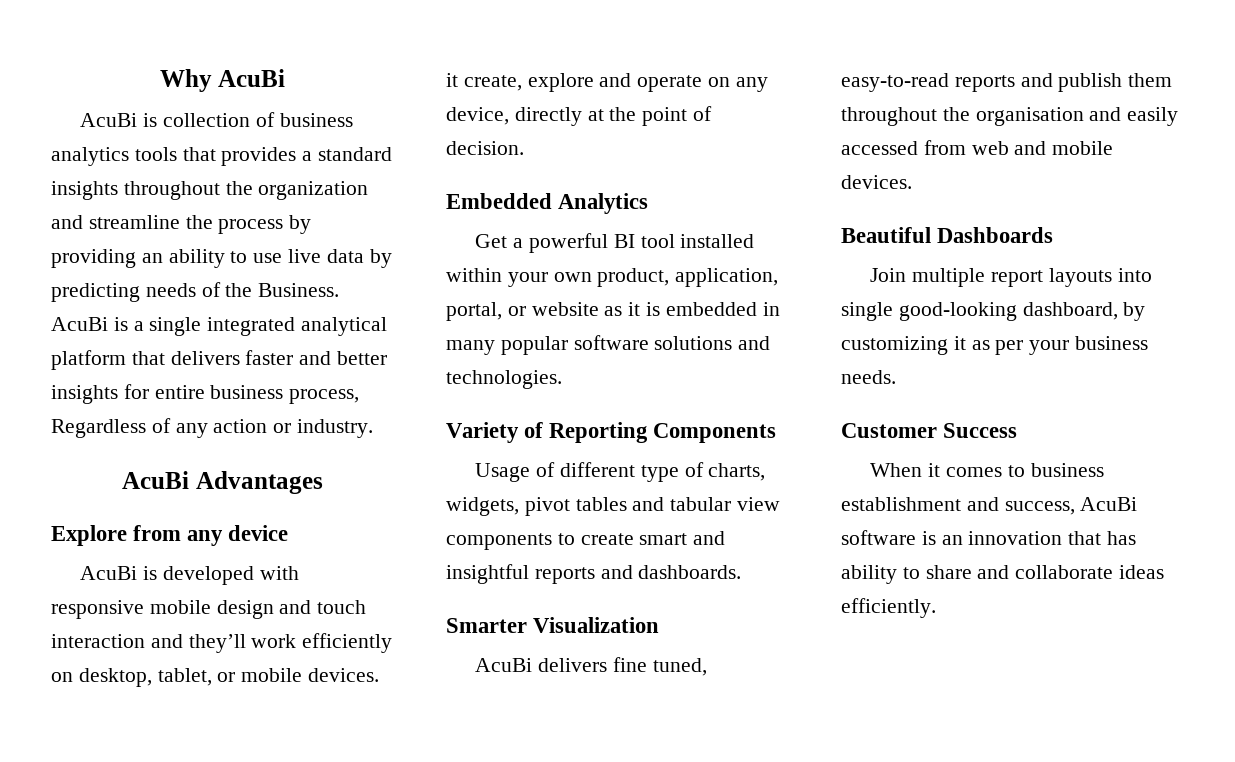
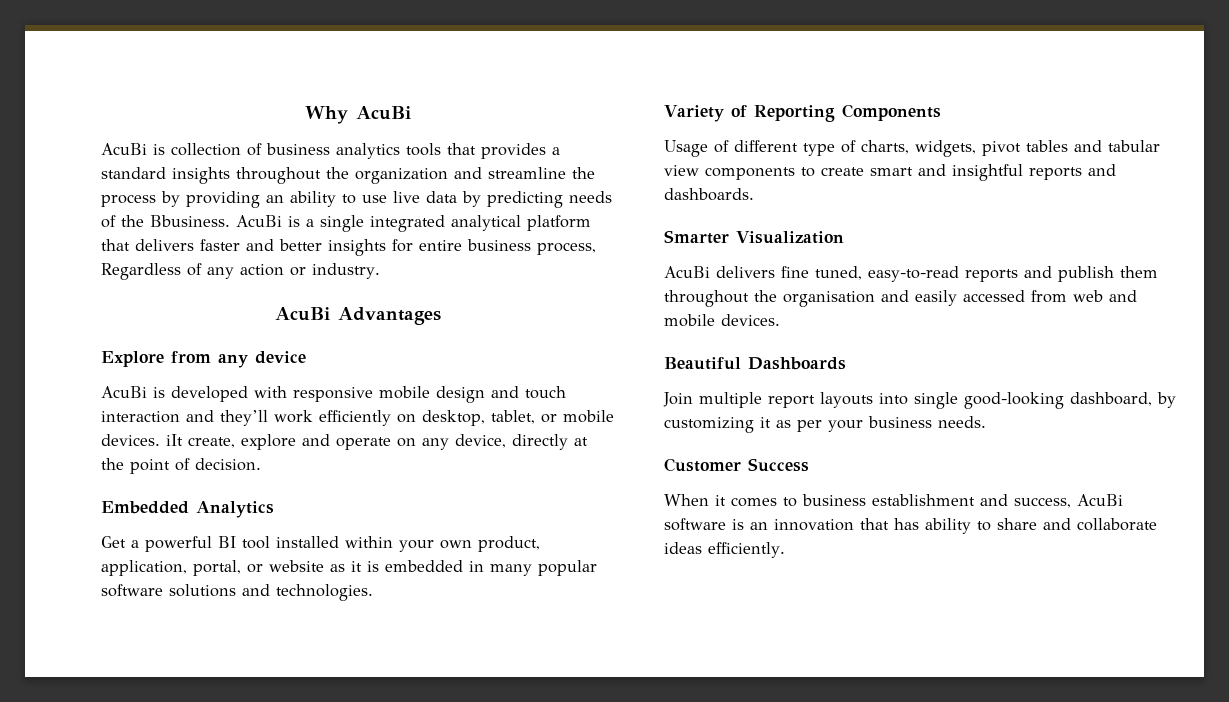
- AcuBi is collection of business analytics tools that provides a standard insights throughout the organization and streamline the process by providing an ability to use live data by predicting needs of the Business.
+ AcuBi is collection of business analytics tools that provides a standard insights throughout the organization and streamline the process by providing an ability to use live data by predicting needs of the Bbusiness.
- AcuBi is developed with responsive mobile design and touch interaction and they’ll work efficiently on desktop, tablet, or mobile devices. it create, explore and operate on any device, directly at the point of decision.
+ AcuBi is developed with responsive mobile design and touch interaction and they’ll work efficiently on desktop, tablet, or mobile devices. iIt create, explore and operate on any device, directly at the point of decision.

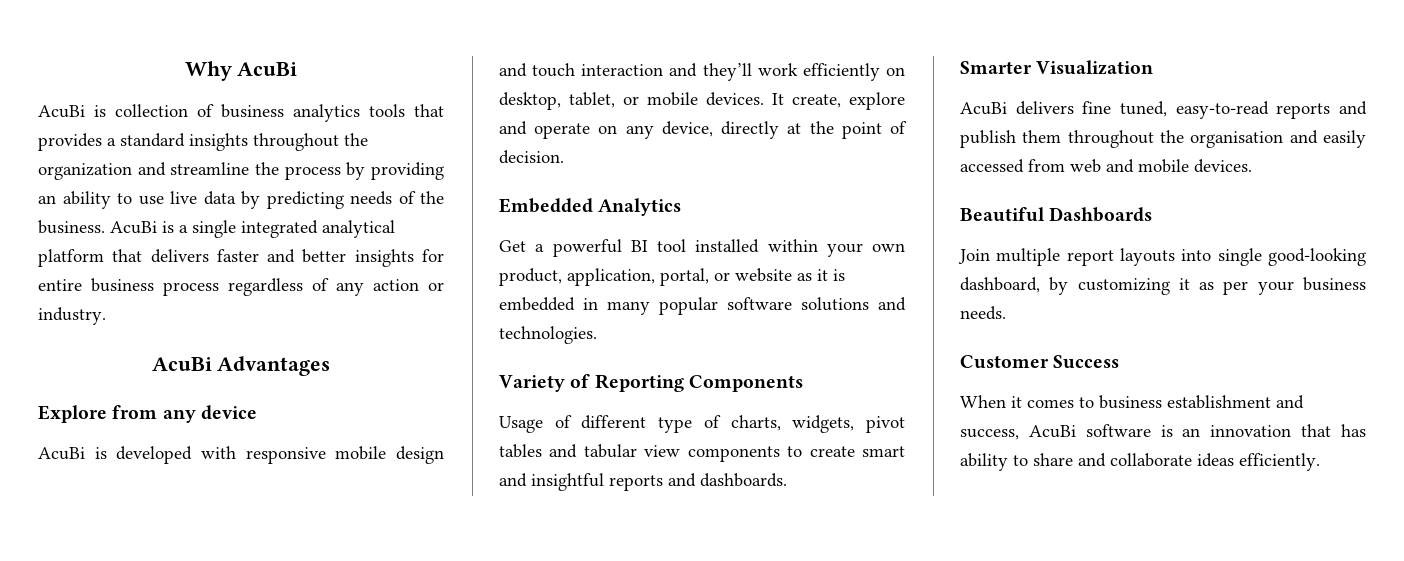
- AcuBi is collection of business analytics tools that provides a standard insights throughout the organization and streamline the process by providing an ability to use live data by predicting needs of the Bbusiness.
+ AcuBi is collection of business analytics tools that provides a standard insights throughout the organization and streamline the process by providing an ability to use live data by predicting needs of the business.
- AcuBi is a single integrated analytical platform that delivers faster and better insights for entire business process, Regardless of any action or industry.
+ AcuBi is a single integrated analytical platform that delivers faster and better insights for entire business process regardless of any action or industry.
- AcuBi is developed with responsive mobile design and touch interaction and they’ll work efficiently on desktop, tablet, or mobile devices. iIt create, explore and operate on any device, directly at the point of decision.
+ AcuBi is developed with responsive mobile design and touch interaction and they’ll work efficiently on desktop, tablet, or mobile devices. It create, explore and operate on any device, directly at the point of decision.

